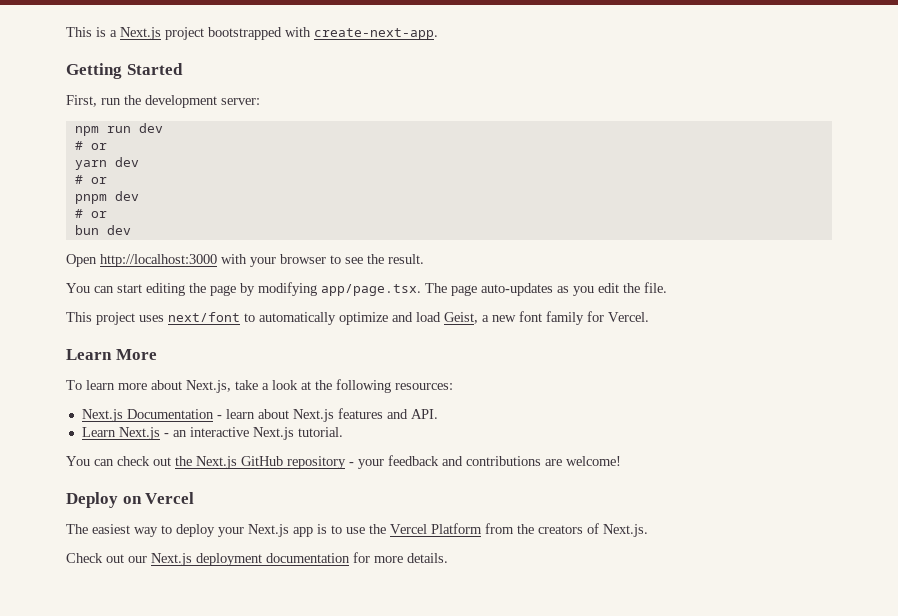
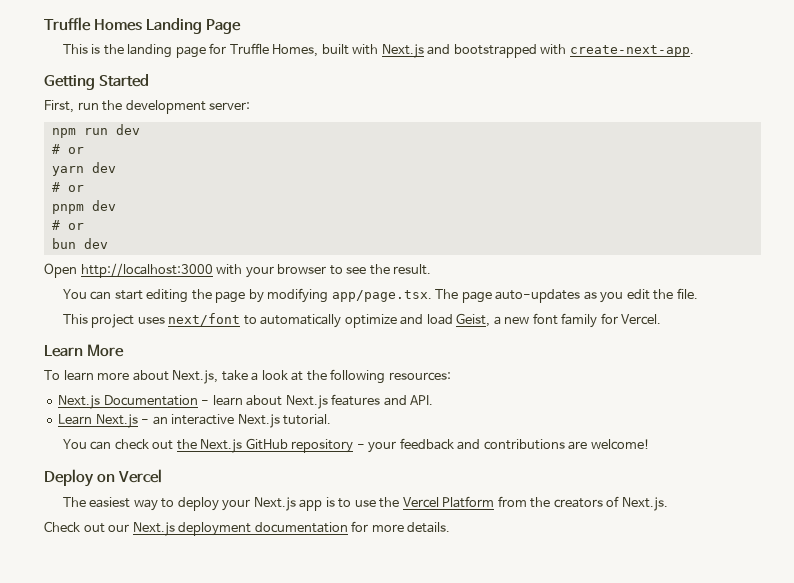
- This is a Next.js project bootstrapped with create-next-app.
+ Truffle Homes Landing Page
+ This is the landing page for Truffle Homes, built with Next.js and bootstrapped with create-next-app.

